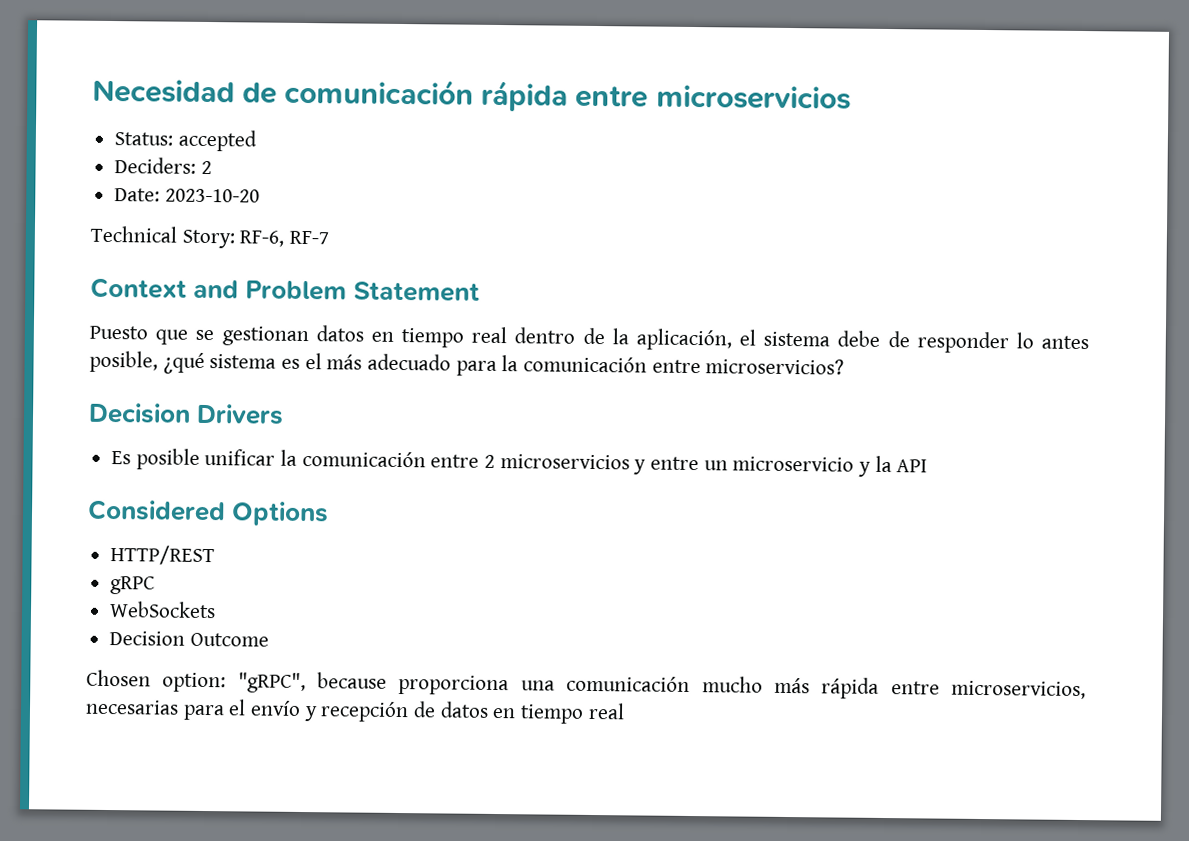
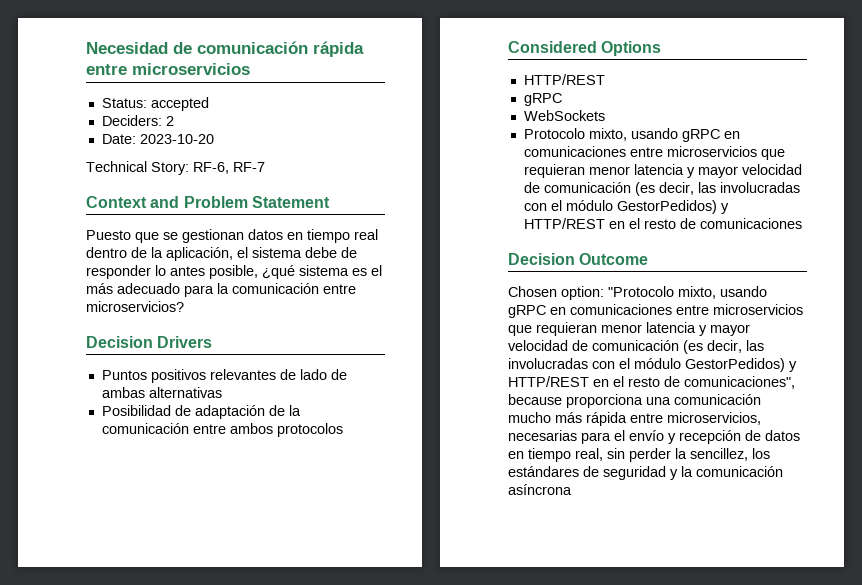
- Es posible unificar la comunicación entre 2 microservicios y entre un microservicio y la API
+ Puntos positivos relevantes de lado de ambas alternativas
+ Posibilidad de adaptación de la comunicación entre ambos protocolos
+ Protocolo mixto, usando gRPC en comunicaciones entre microservicios que requieran menor latencia y mayor velocidad de comunicación (es decir, las involucradas con el módulo GestorPedidos) y HTTP/REST en el resto de comunicaciones
  Decision Outcome
- Chosen option: "gRPC", because proporciona una comunicación mucho más rápida entre microservicios, necesarias para el envío y recepción de datos en tiempo real
+ Chosen option: "Protocolo mixto, usando gRPC en comunicaciones entre microservicios que requieran menor latencia y mayor velocidad de comunicación (es decir, las involucradas con el módulo GestorPedidos) y HTTP/REST en el resto de comunicaciones", because proporciona una comunicación mucho más rápida entre microservicios, necesarias para el envío y recepción de datos en tiempo real, sin perder la sencillez, los estándares de seguridad y la comunicación asíncrona

